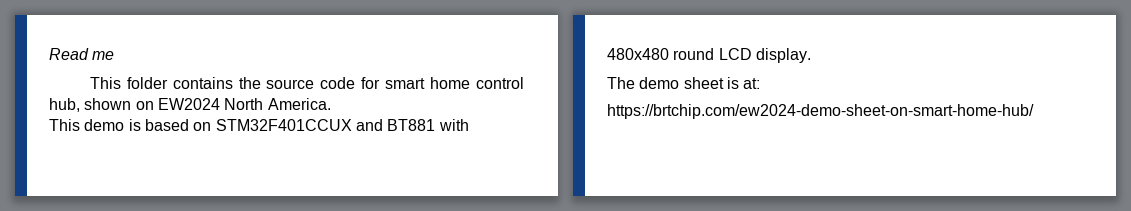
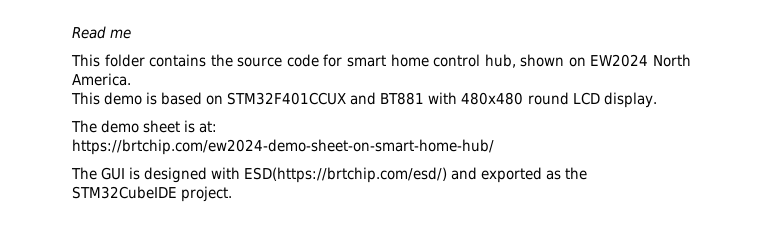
+ The GUI is designed with ESD(https://brtchip.com/esd/) and exported as the STM32CubeIDE project.

